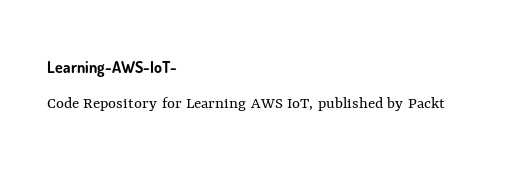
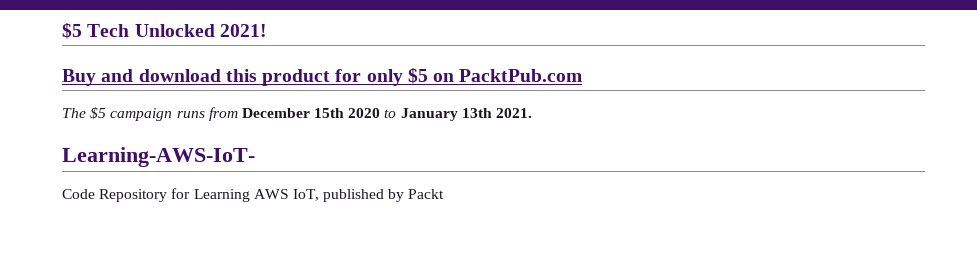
+ $5 Tech Unlocked 2021!
+ Buy and download this product for only $5 on PacktPub.com
+ The $5 campaign runs from December 15th 2020 to January 13th 2021.

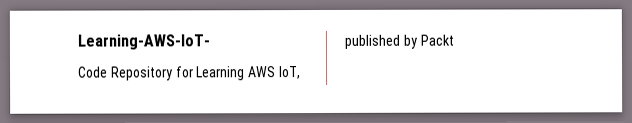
- $5 Tech Unlocked 2021!
- Buy and download this product for only $5 on PacktPub.com
- The $5 campaign runs from December 15th 2020 to January 13th 2021.

